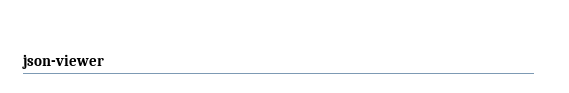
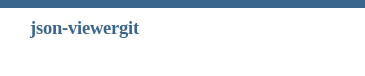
- json-viewer
+ json-viewergit

